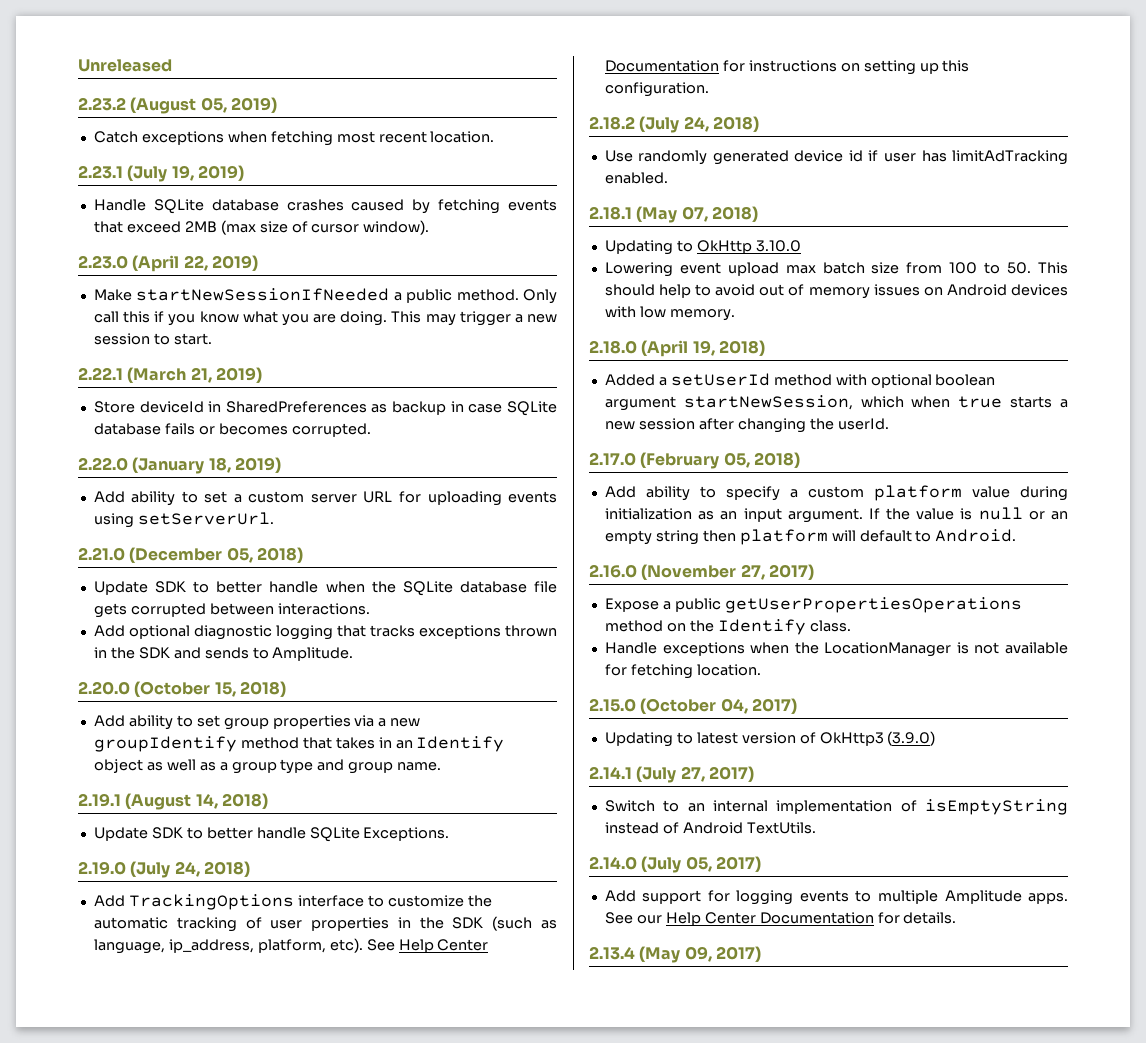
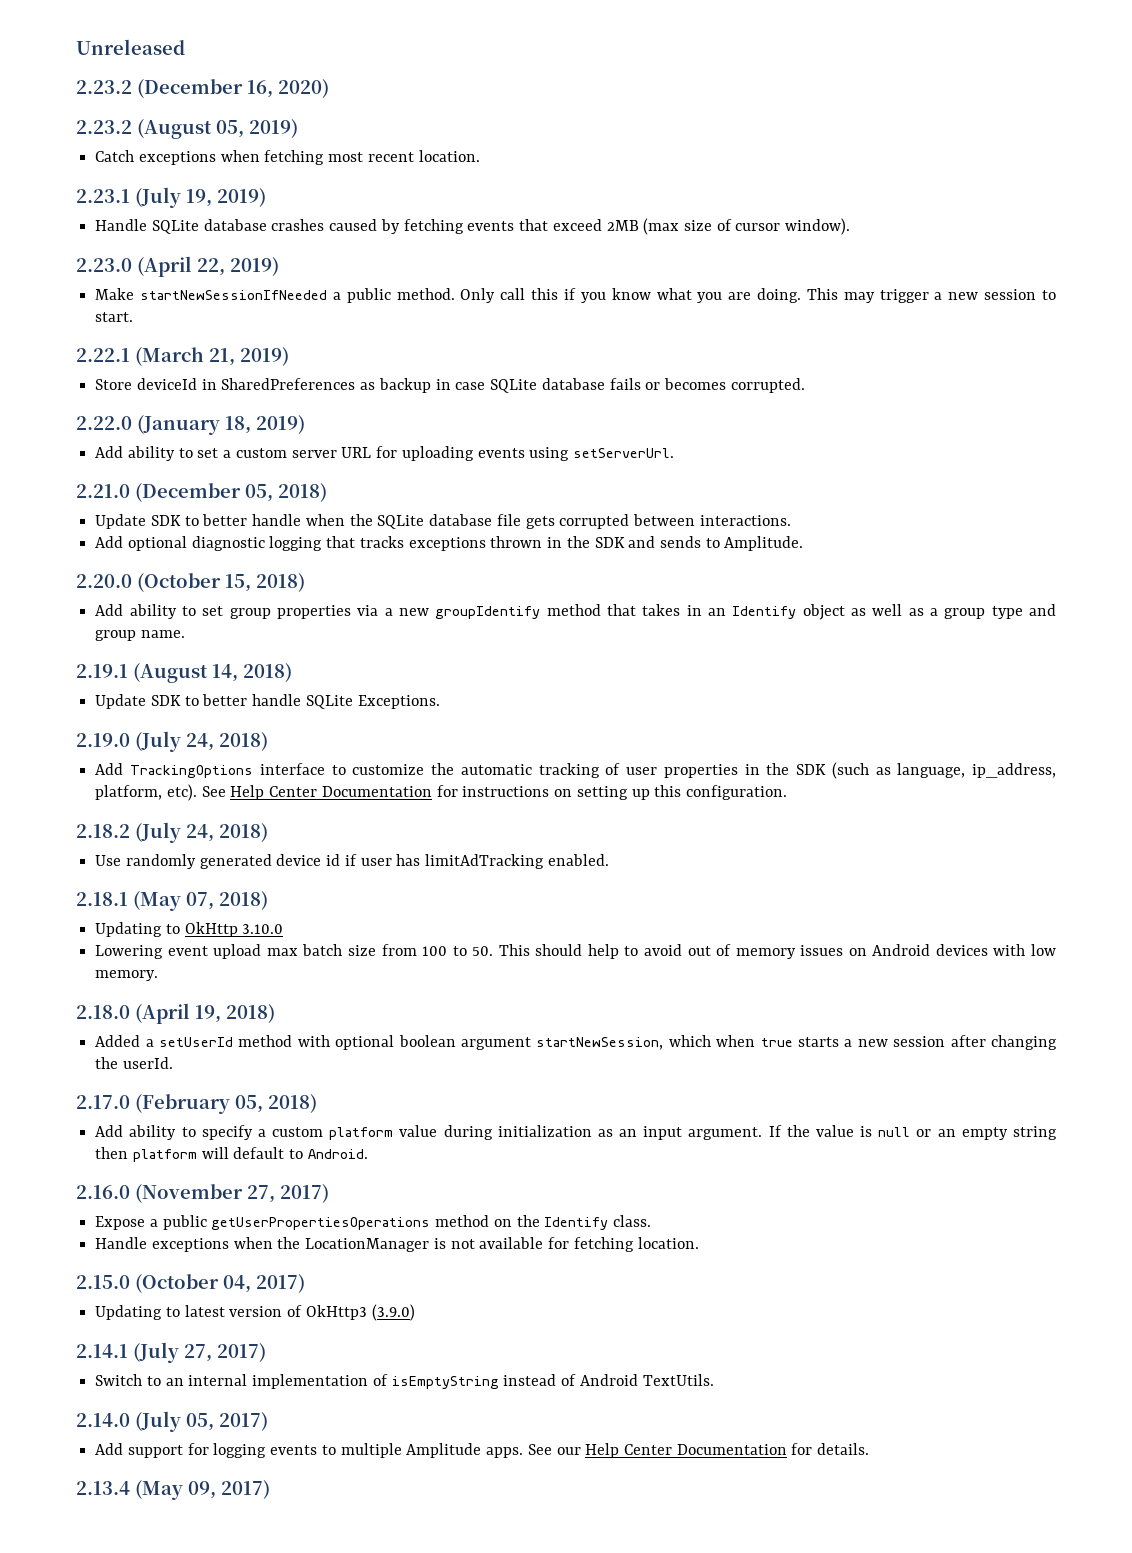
+ 2.23.2 (December 16, 2020)

